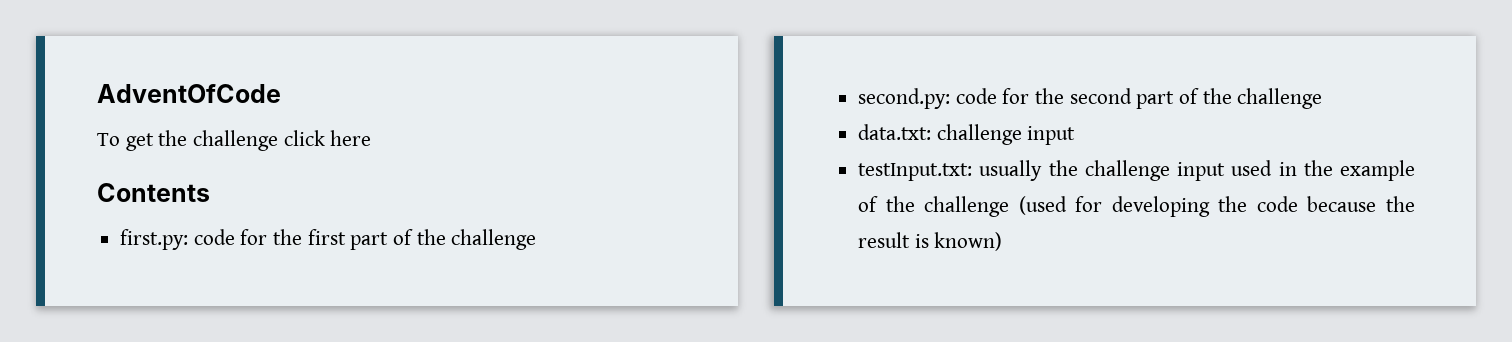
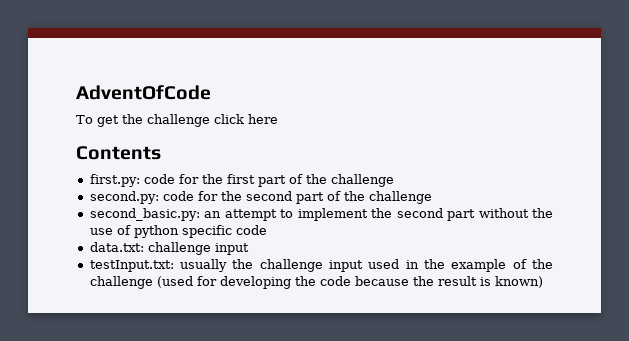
+ second_basic.py: an attempt to implement the second part without the use of python specific code

